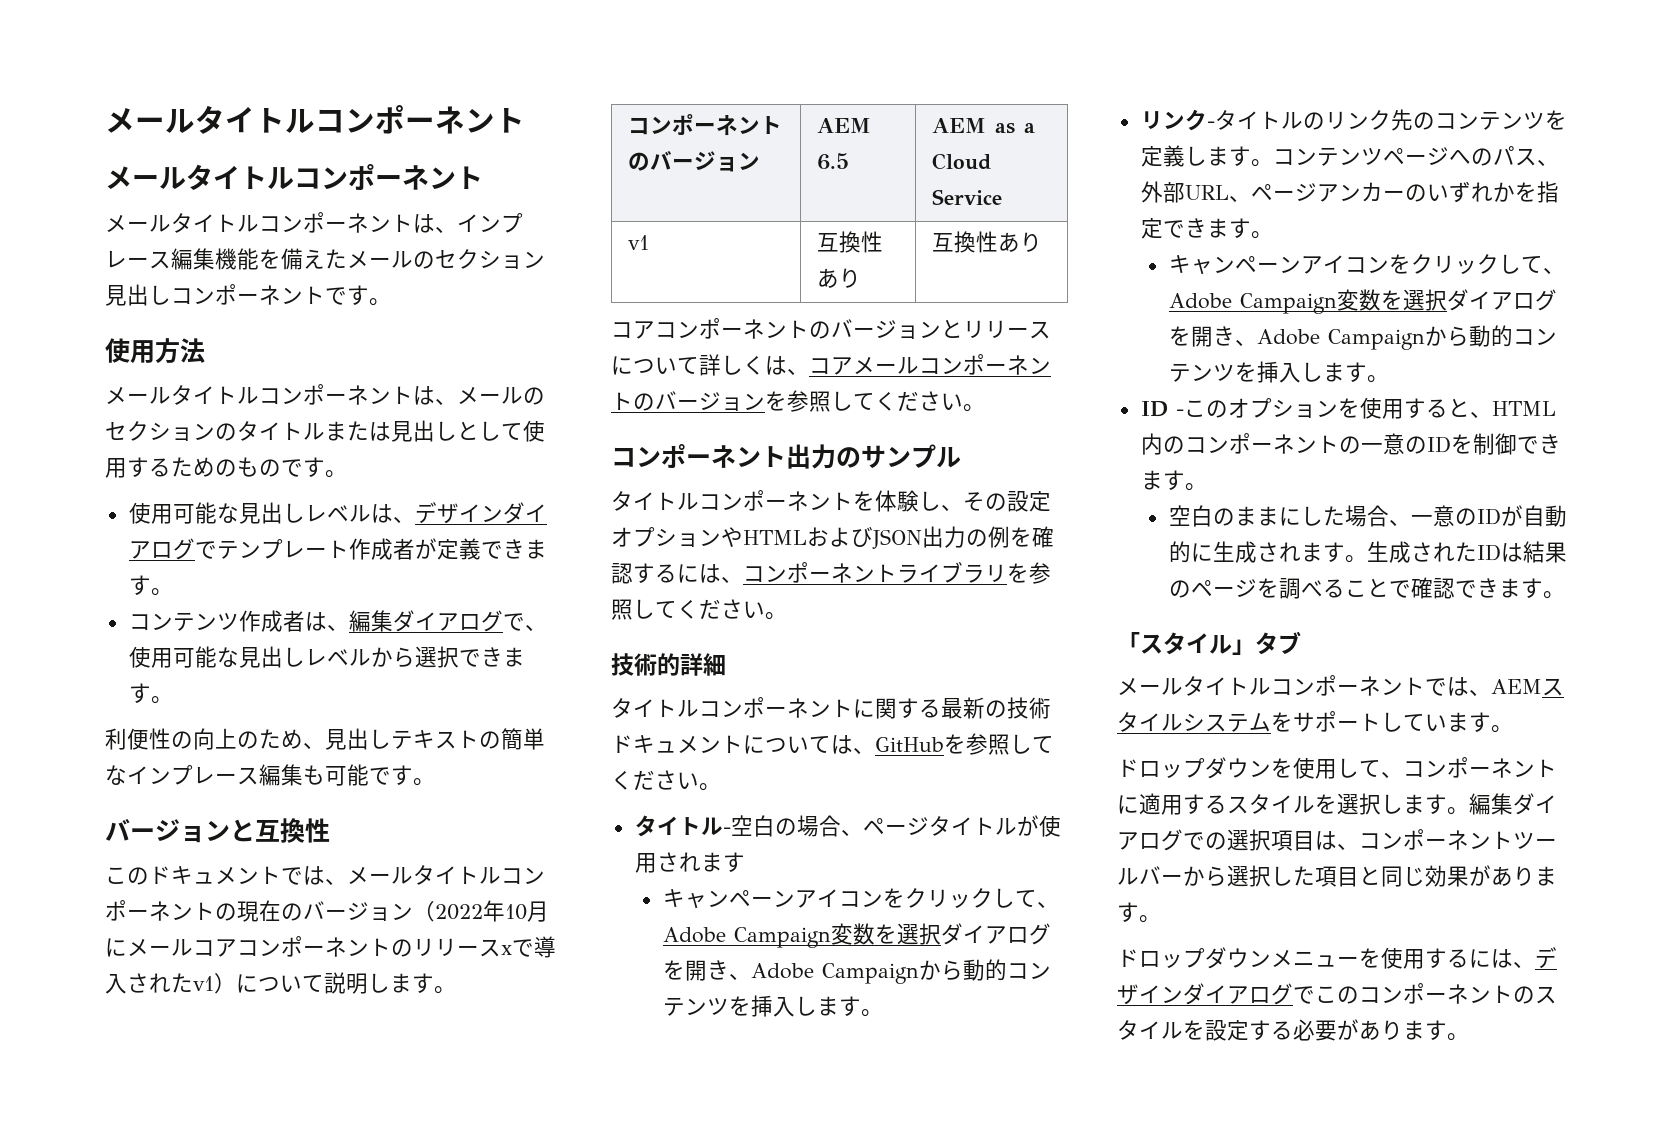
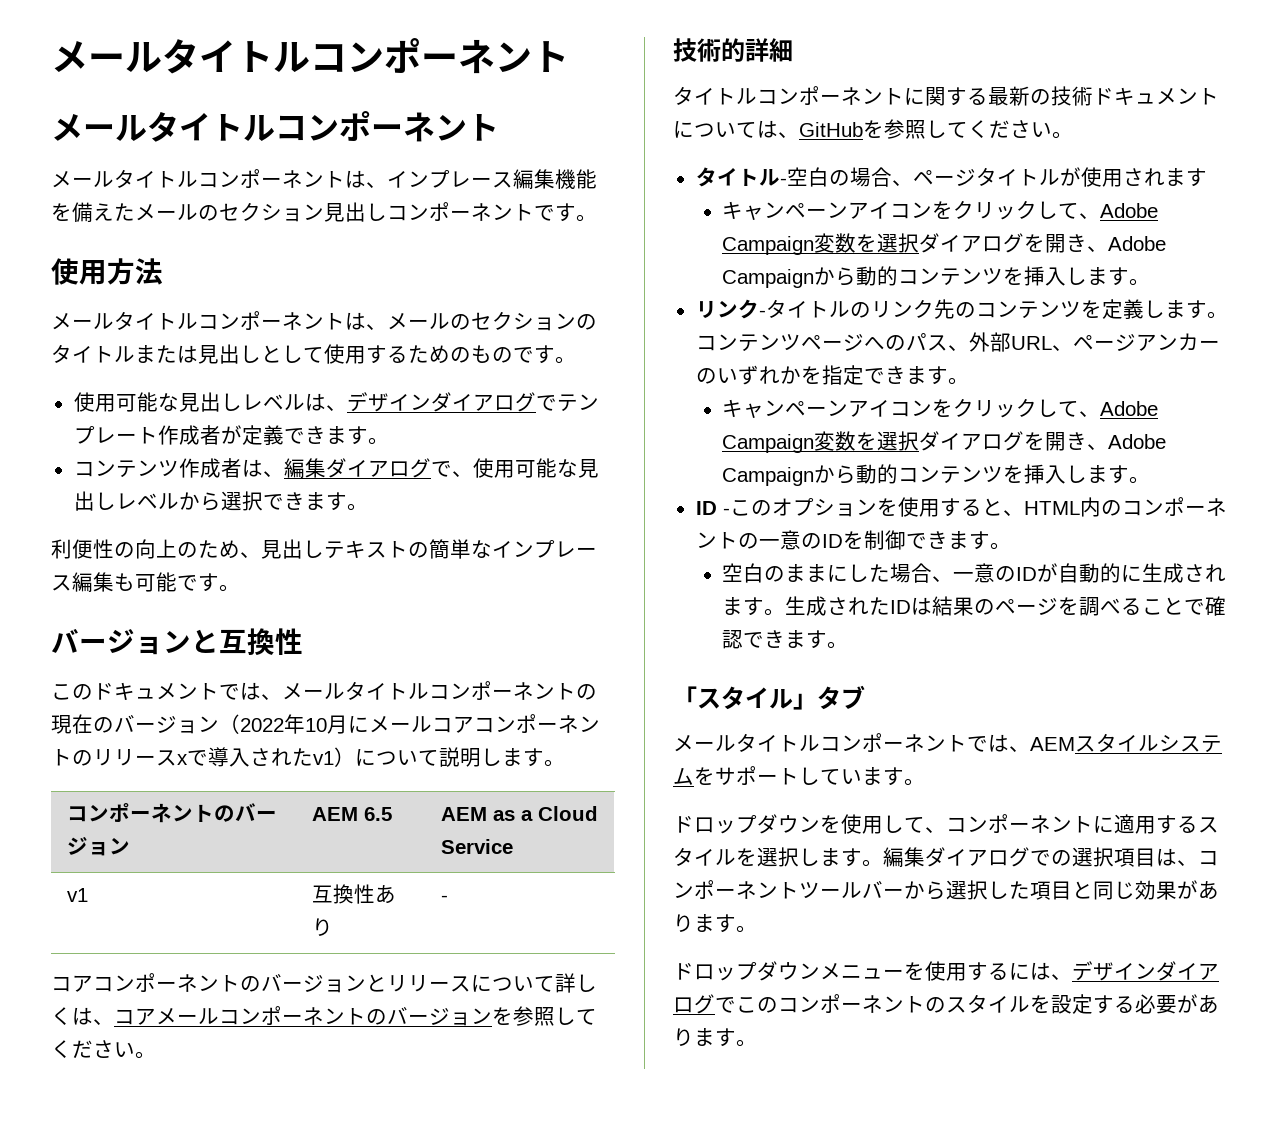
- v1 | 互換性あり | 互換性あり
+ v1 | 互換性あり | -
- コンポーネント出力のサンプル
- タイトルコンポーネントを体験し、その設定オプションやHTMLおよびJSON出力の例を確認するには、コンポーネントライブラリを参照してください。

